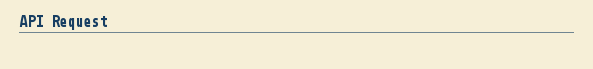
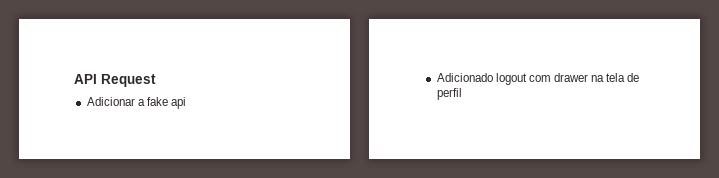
+ Adicionar a fake api
+ Adicionado logout com drawer na tela de perfil

